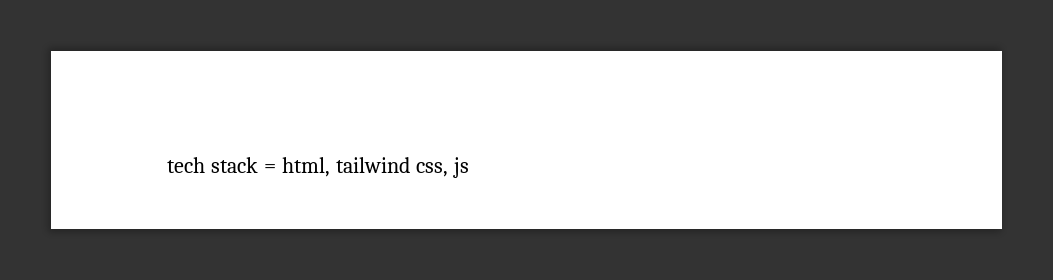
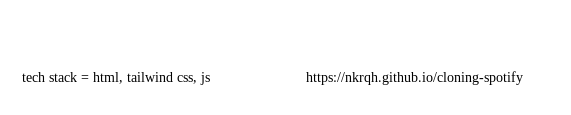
- tech stack = html, tailwind css, js
+ tech stack = html, tailwind css, js https://nkrqh.github.io/cloning-spotify

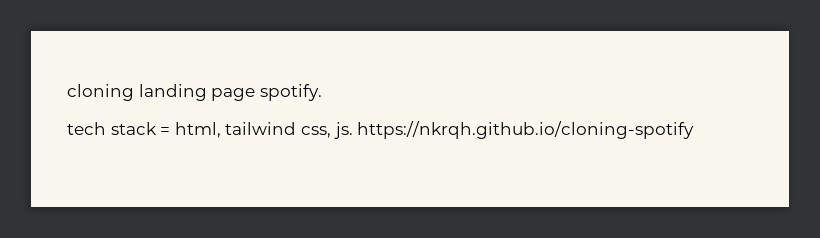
+ cloning landing page spotify.
- tech stack = html, tailwind css, js https://nkrqh.github.io/cloning-spotify
+ tech stack = html, tailwind css, js. https://nkrqh.github.io/cloning-spotify

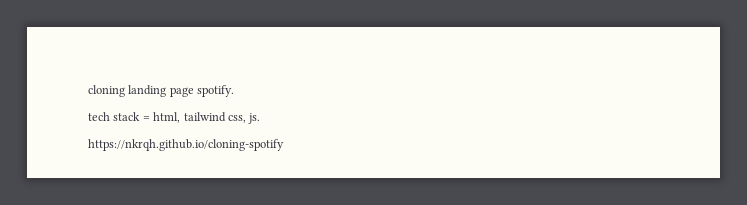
- tech stack = html, tailwind css, js. https://nkrqh.github.io/cloning-spotify
+ tech stack = html, tailwind css, js.
+ https://nkrqh.github.io/cloning-spotify

